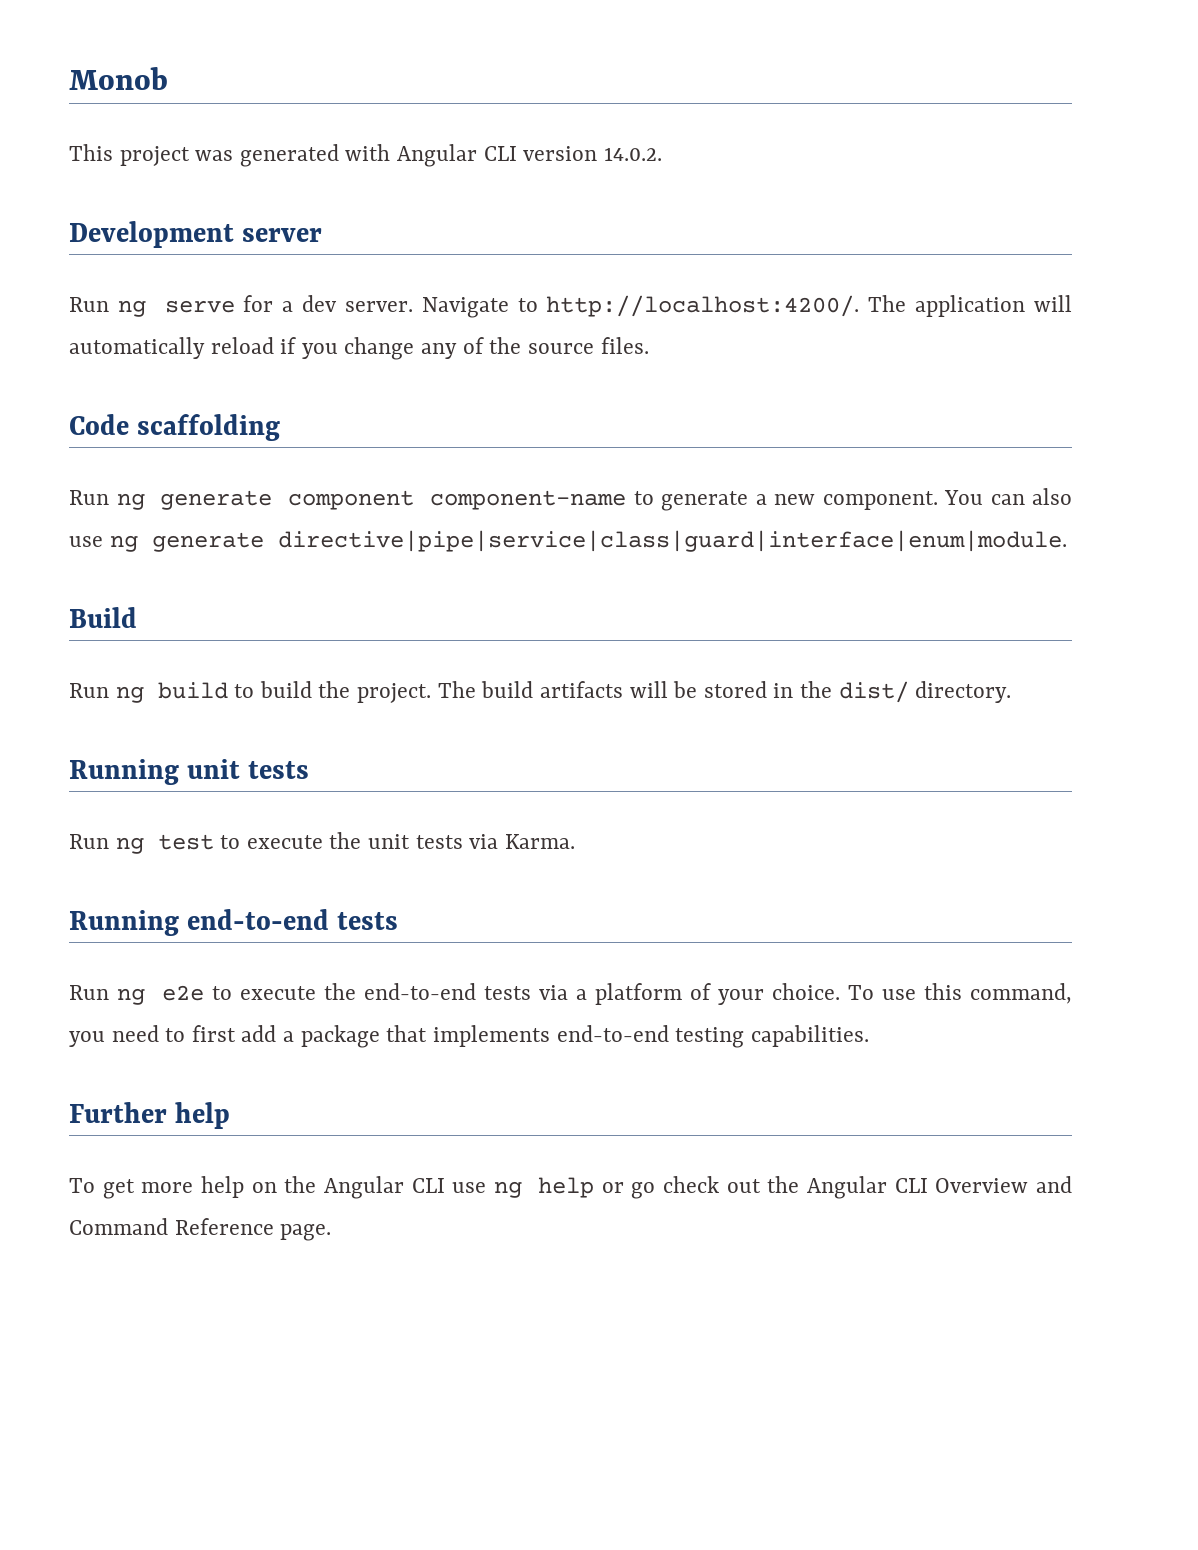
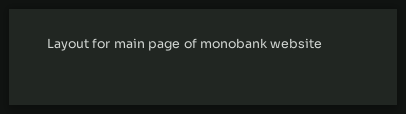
- Monob
- This project was generated with Angular CLI version 14.0.2.
- Development server
- Run ng serve for a dev server. Navigate to http://localhost:4200/. The application will automatically reload if you change any of the source files.
- Code scaffolding
- Run ng generate component component-name to generate a new component. You can also use ng generate directive|pipe|service|class|guard|interface|enum|module.
- Build
- Run ng build to build the project. The build artifacts will be stored in the dist/ directory.
- Running unit tests
- Run ng test to execute the unit tests via Karma.
- Running end-to-end tests
- Run ng e2e to execute the end-to-end tests via a platform of your choice. To use this command, you need to first add a package that implements end-to-end testing capabilities.
- Further help
- To get more help on the Angular CLI use ng help or go check out the Angular CLI Overview and Command Reference page.
+ Layout for main page of monobank website

